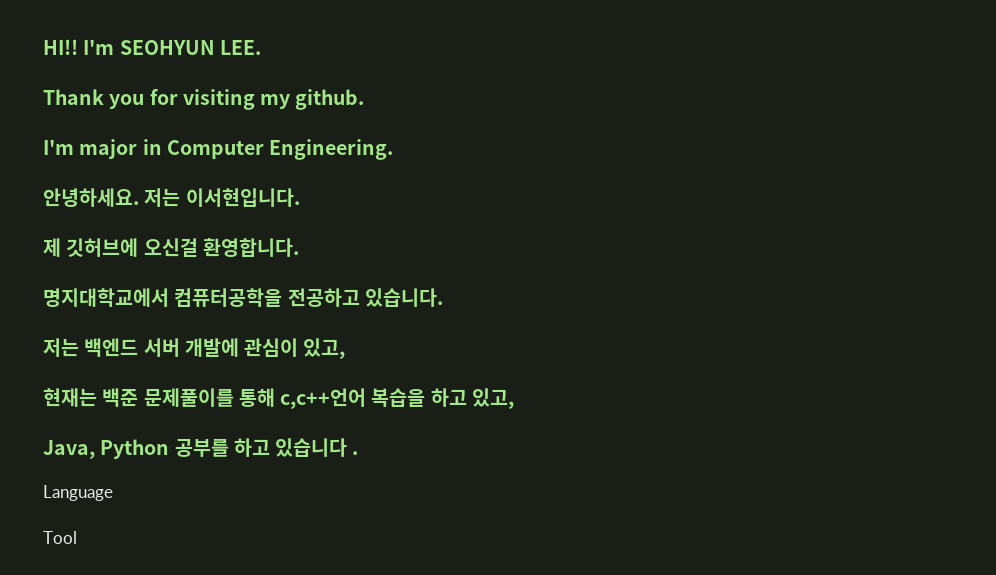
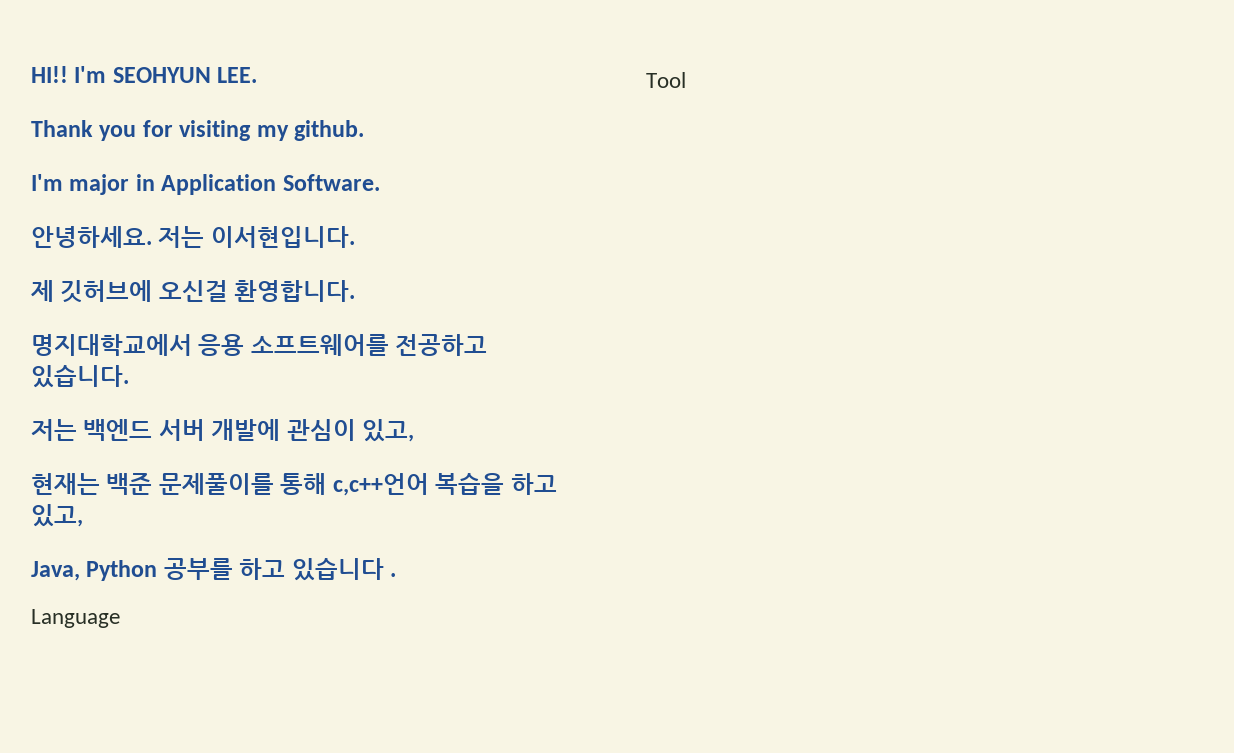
- I'm major in Computer Engineering.
+ I'm major in Application Software.
- 명지대학교에서 컴퓨터공학을 전공하고 있습니다.
+ 명지대학교에서 응용 소프트웨어를 전공하고 있습니다.

